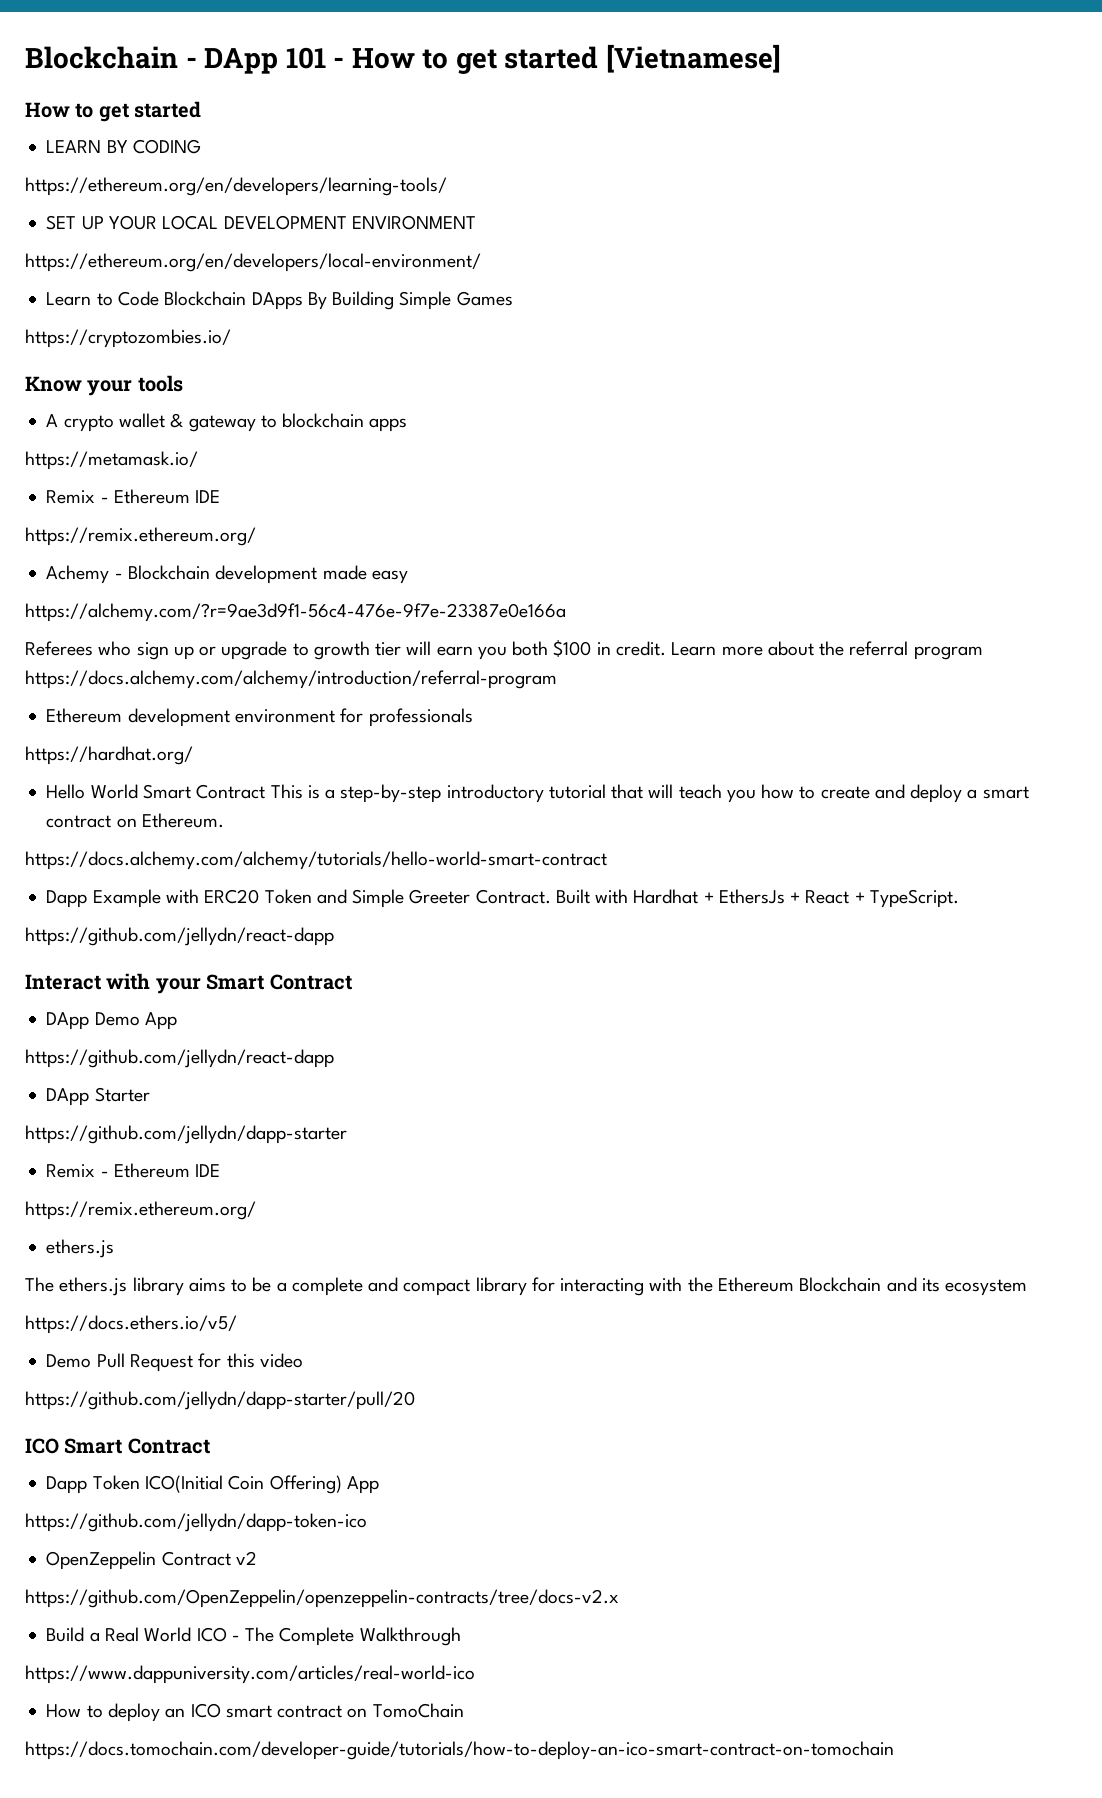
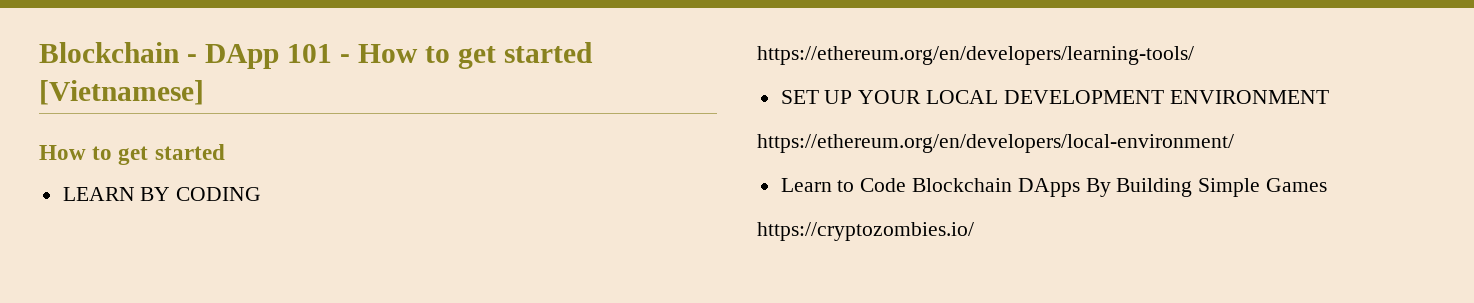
- Know your tools
- A crypto wallet & gateway to blockchain apps
- https://metamask.io/
- Remix - Ethereum IDE
- https://remix.ethereum.org/
- Achemy - Blockchain development made easy
- https://alchemy.com/?r=9ae3d9f1-56c4-476e-9f7e-23387e0e166a
- Referees who sign up or upgrade to growth tier will earn you both $100 in credit. Learn more about the referral program https://docs.alchemy.com/alchemy/introduction/referral-program
- Ethereum development environment for professionals
- https://hardhat.org/
- Hello World Smart Contract This is a step-by-step introductory tutorial that will teach you how to create and deploy a smart contract on Ethereum.
- https://docs.alchemy.com/alchemy/tutorials/hello-world-smart-contract
- Dapp Example with ERC20 Token and Simple Greeter Contract. Built with Hardhat + EthersJs + React + TypeScript.
- https://github.com/jellydn/react-dapp
- Interact with your Smart Contract
- DApp Demo App
- https://github.com/jellydn/react-dapp
- DApp Starter
- https://github.com/jellydn/dapp-starter
- Remix - Ethereum IDE
- https://remix.ethereum.org/
- ethers.js
- The ethers.js library aims to be a complete and compact library for interacting with the Ethereum Blockchain and its ecosystem
- https://docs.ethers.io/v5/
- Demo Pull Request for this video
- https://github.com/jellydn/dapp-starter/pull/20
- ICO Smart Contract
- Dapp Token ICO(Initial Coin Offering) App
- https://github.com/jellydn/dapp-token-ico
- OpenZeppelin Contract v2
- https://github.com/OpenZeppelin/openzeppelin-contracts/tree/docs-v2.x
- Build a Real World ICO - The Complete Walkthrough
- https://www.dappuniversity.com/articles/real-world-ico
- How to deploy an ICO smart contract on TomoChain
- https://docs.tomochain.com/developer-guide/tutorials/how-to-deploy-an-ico-smart-contract-on-tomochain

